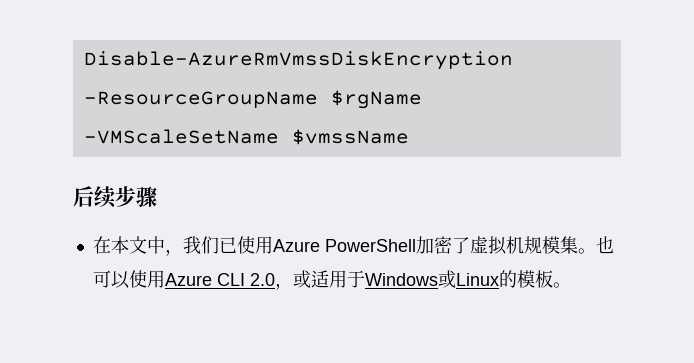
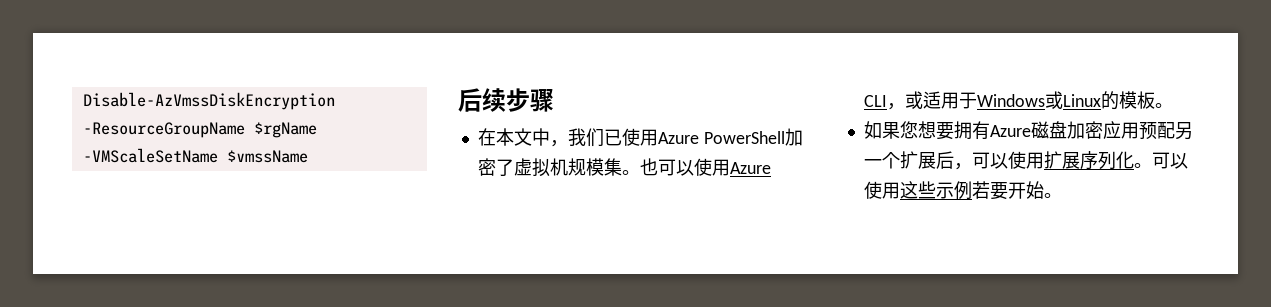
- Disable-AzureRmVmssDiskEncryption -ResourceGroupName $rgName -VMScaleSetName $vmssName
+ Disable-AzVmssDiskEncryption -ResourceGroupName $rgName -VMScaleSetName $vmssName
- 也可以使用Azure CLI 2.0，或适用于Windows或Linux的模板。
+ 也可以使用Azure CLI，或适用于Windows或Linux的模板。
+ 如果您想要拥有Azure磁盘加密应用预配另一个扩展后，可以使用扩展序列化。可以使用这些示例若要开始。

